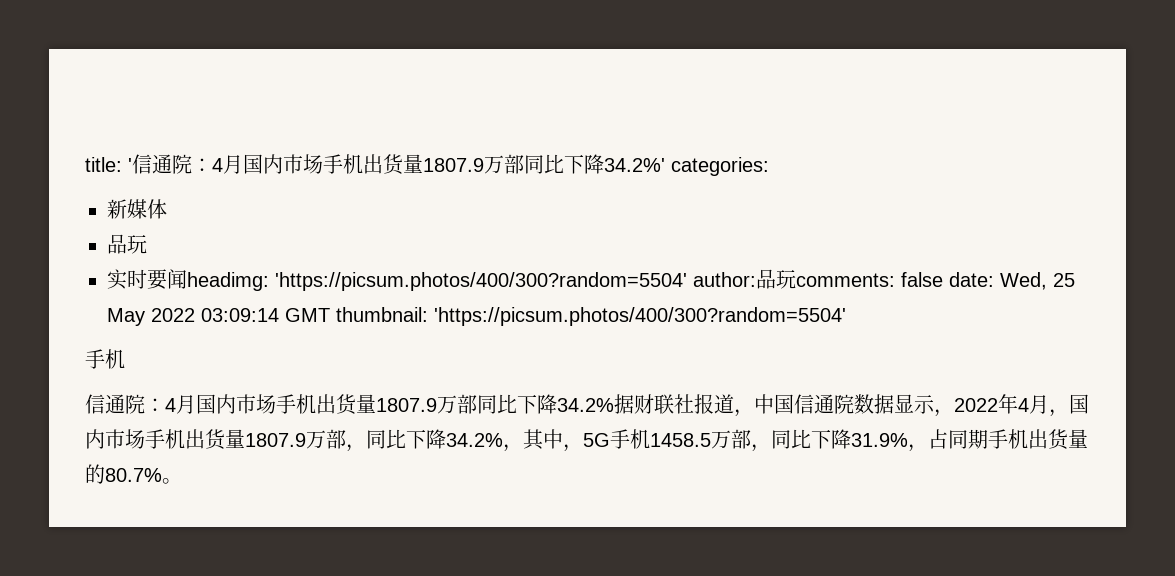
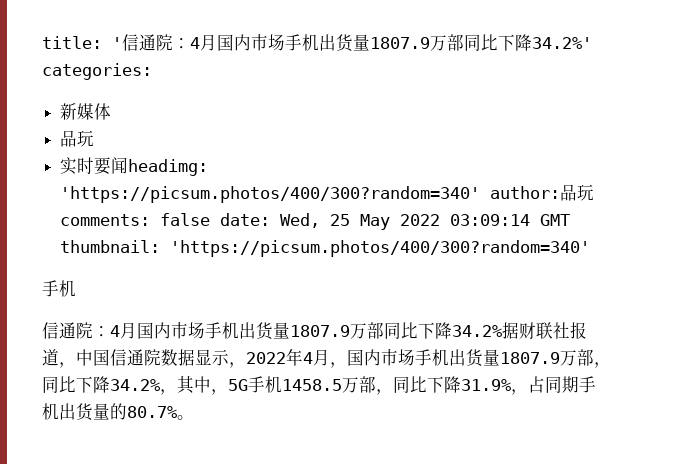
- 实时要闻headimg: 'https://picsum.photos/400/300?random=5504' author:品玩comments: false date: Wed, 25 May 2022 03:09:14 GMT thumbnail: 'https://picsum.photos/400/300?random=5504'
+ 实时要闻headimg: 'https://picsum.photos/400/300?random=340' author:品玩comments: false date: Wed, 25 May 2022 03:09:14 GMT thumbnail: 'https://picsum.photos/400/300?random=340'

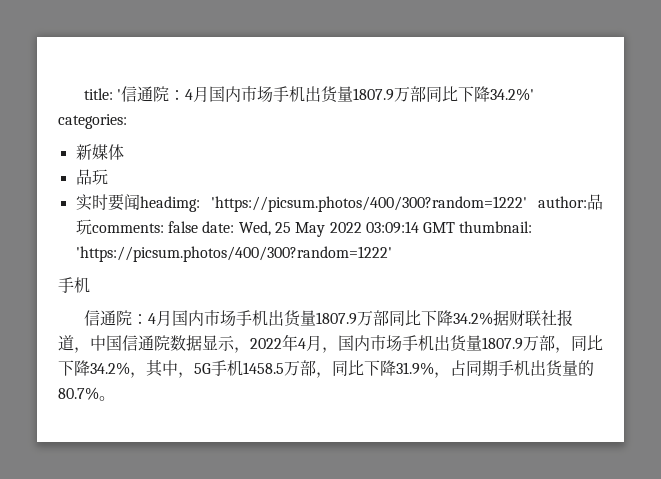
- 实时要闻headimg: 'https://picsum.photos/400/300?random=340' author:品玩comments: false date: Wed, 25 May 2022 03:09:14 GMT thumbnail: 'https://picsum.photos/400/300?random=340'
+ 实时要闻headimg: 'https://picsum.photos/400/300?random=1222' author:品玩comments: false date: Wed, 25 May 2022 03:09:14 GMT thumbnail: 'https://picsum.photos/400/300?random=1222'

